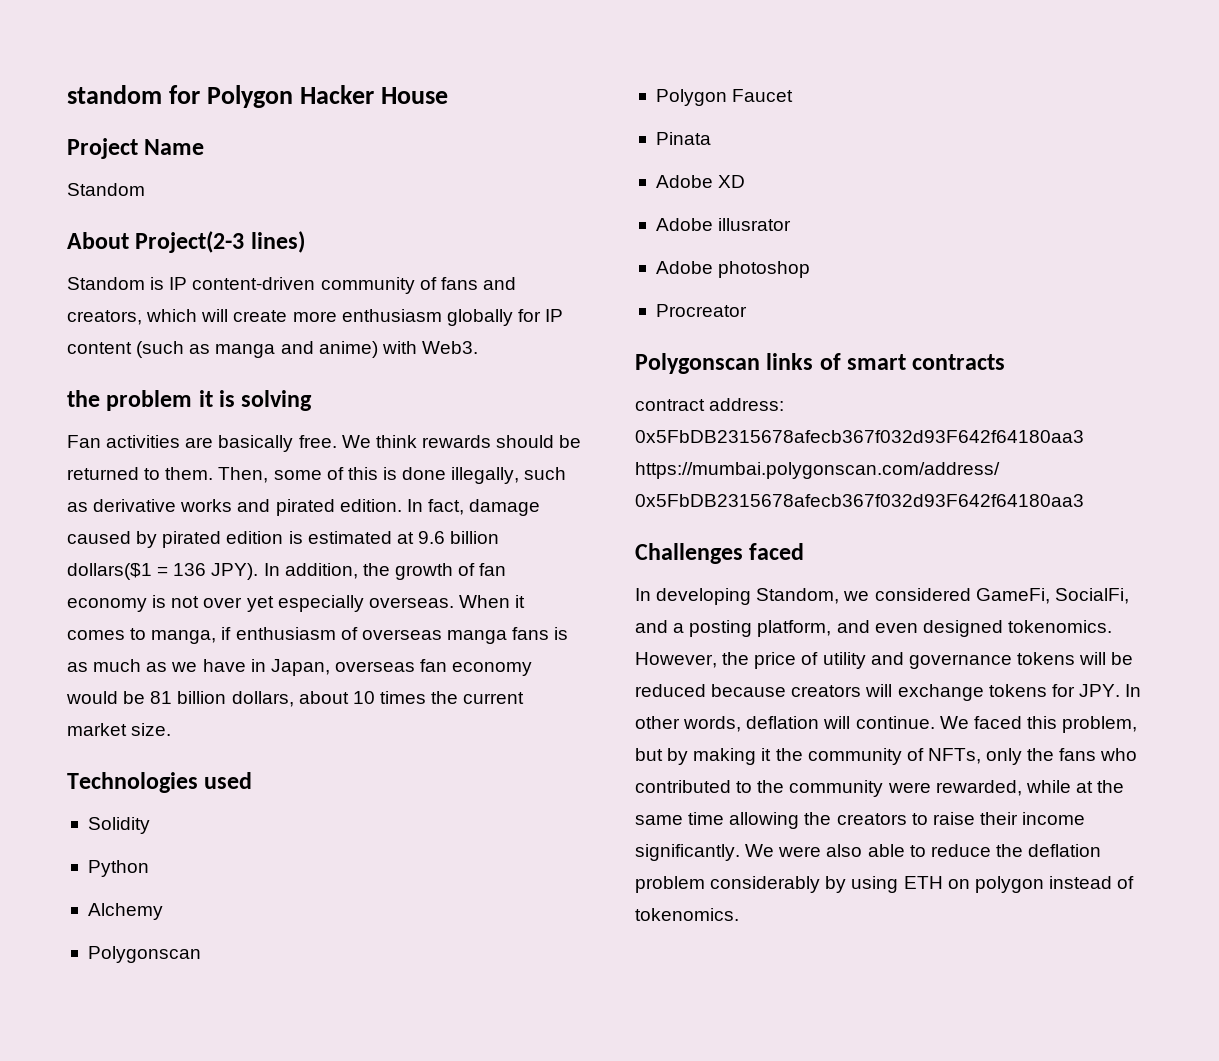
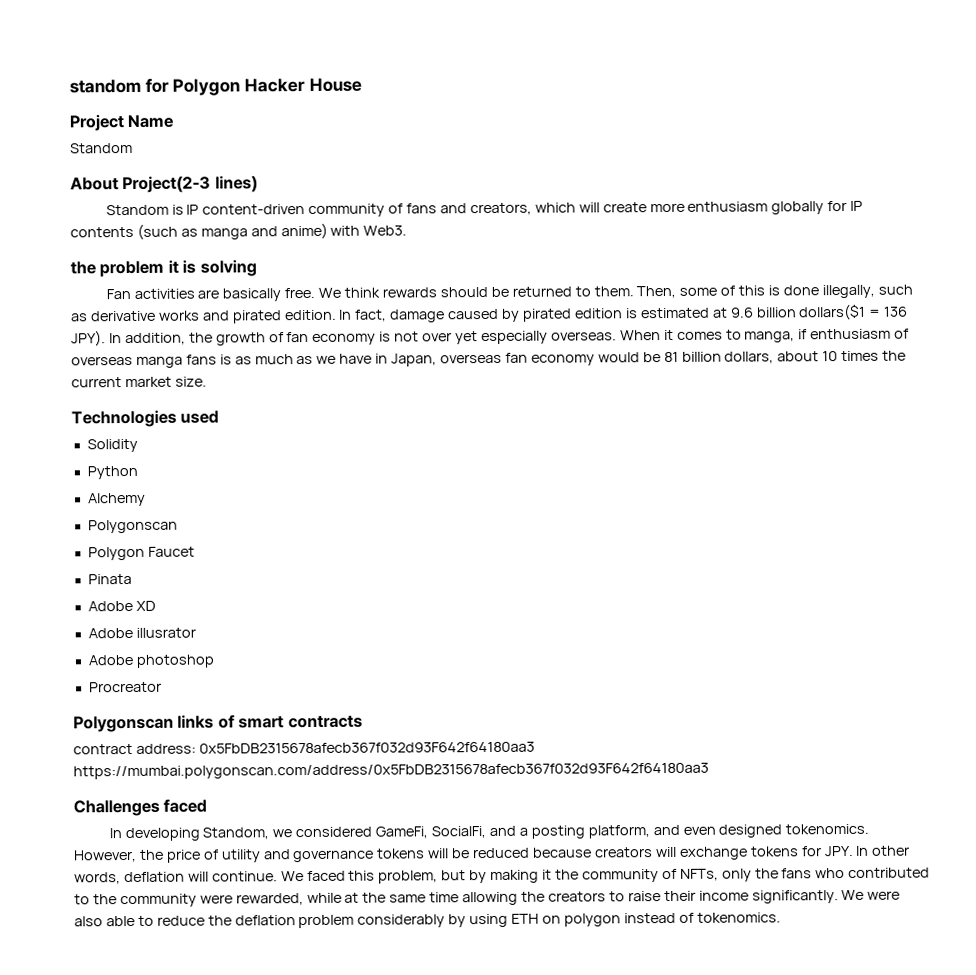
- Standom is IP content-driven community of fans and creators, which will create more enthusiasm globally for IP content (such as manga and anime) with Web3.
+ Standom is IP content-driven community of fans and creators, which will create more enthusiasm globally for IP contents (such as manga and anime) with Web3.

